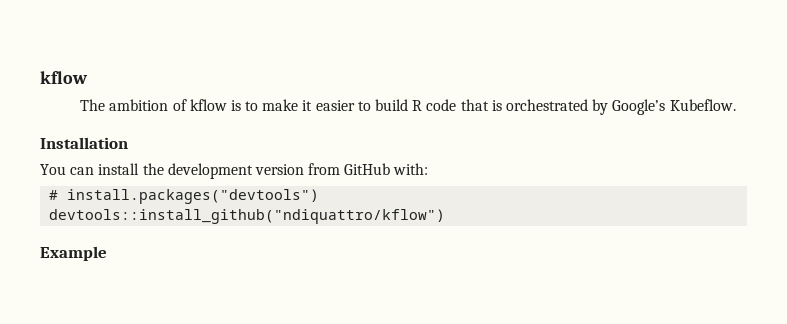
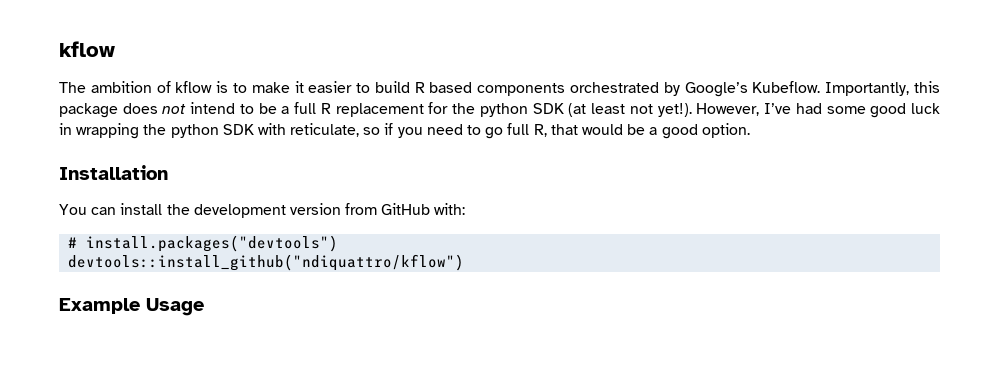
- The ambition of kflow is to make it easier to build R code that is orchestrated by Google’s Kubeflow.
+ The ambition of kflow is to make it easier to build R based components orchestrated by Google’s Kubeflow. Importantly, this package does not intend to be a full R replacement for the python SDK (at least not yet!). However, I’ve had some good luck in wrapping the python SDK with reticulate, so if you need to go full R, that would be a good option.
- Example
+ Example Usage

